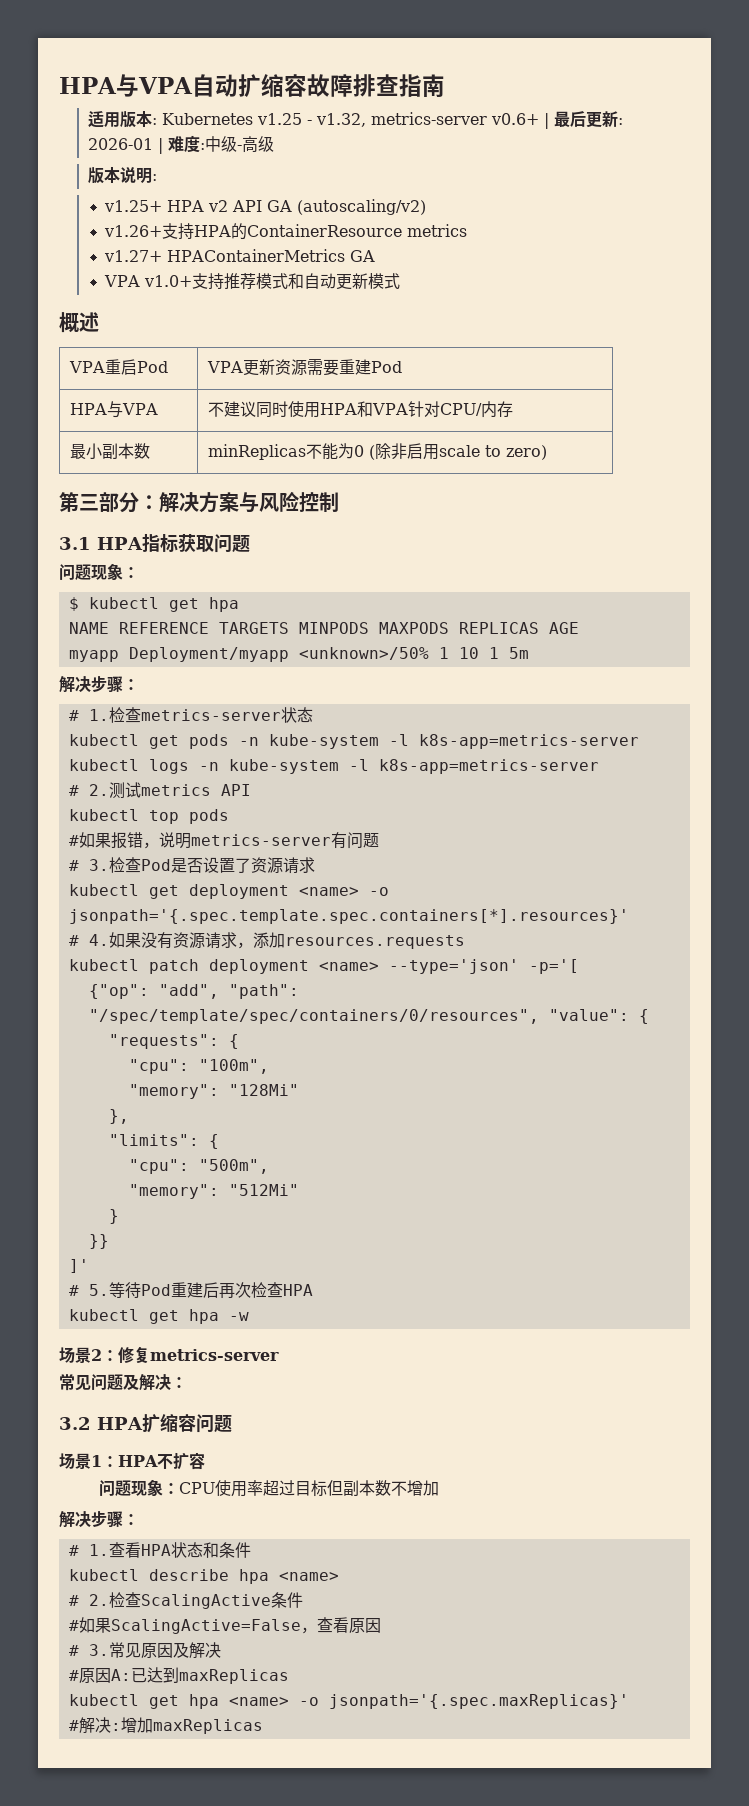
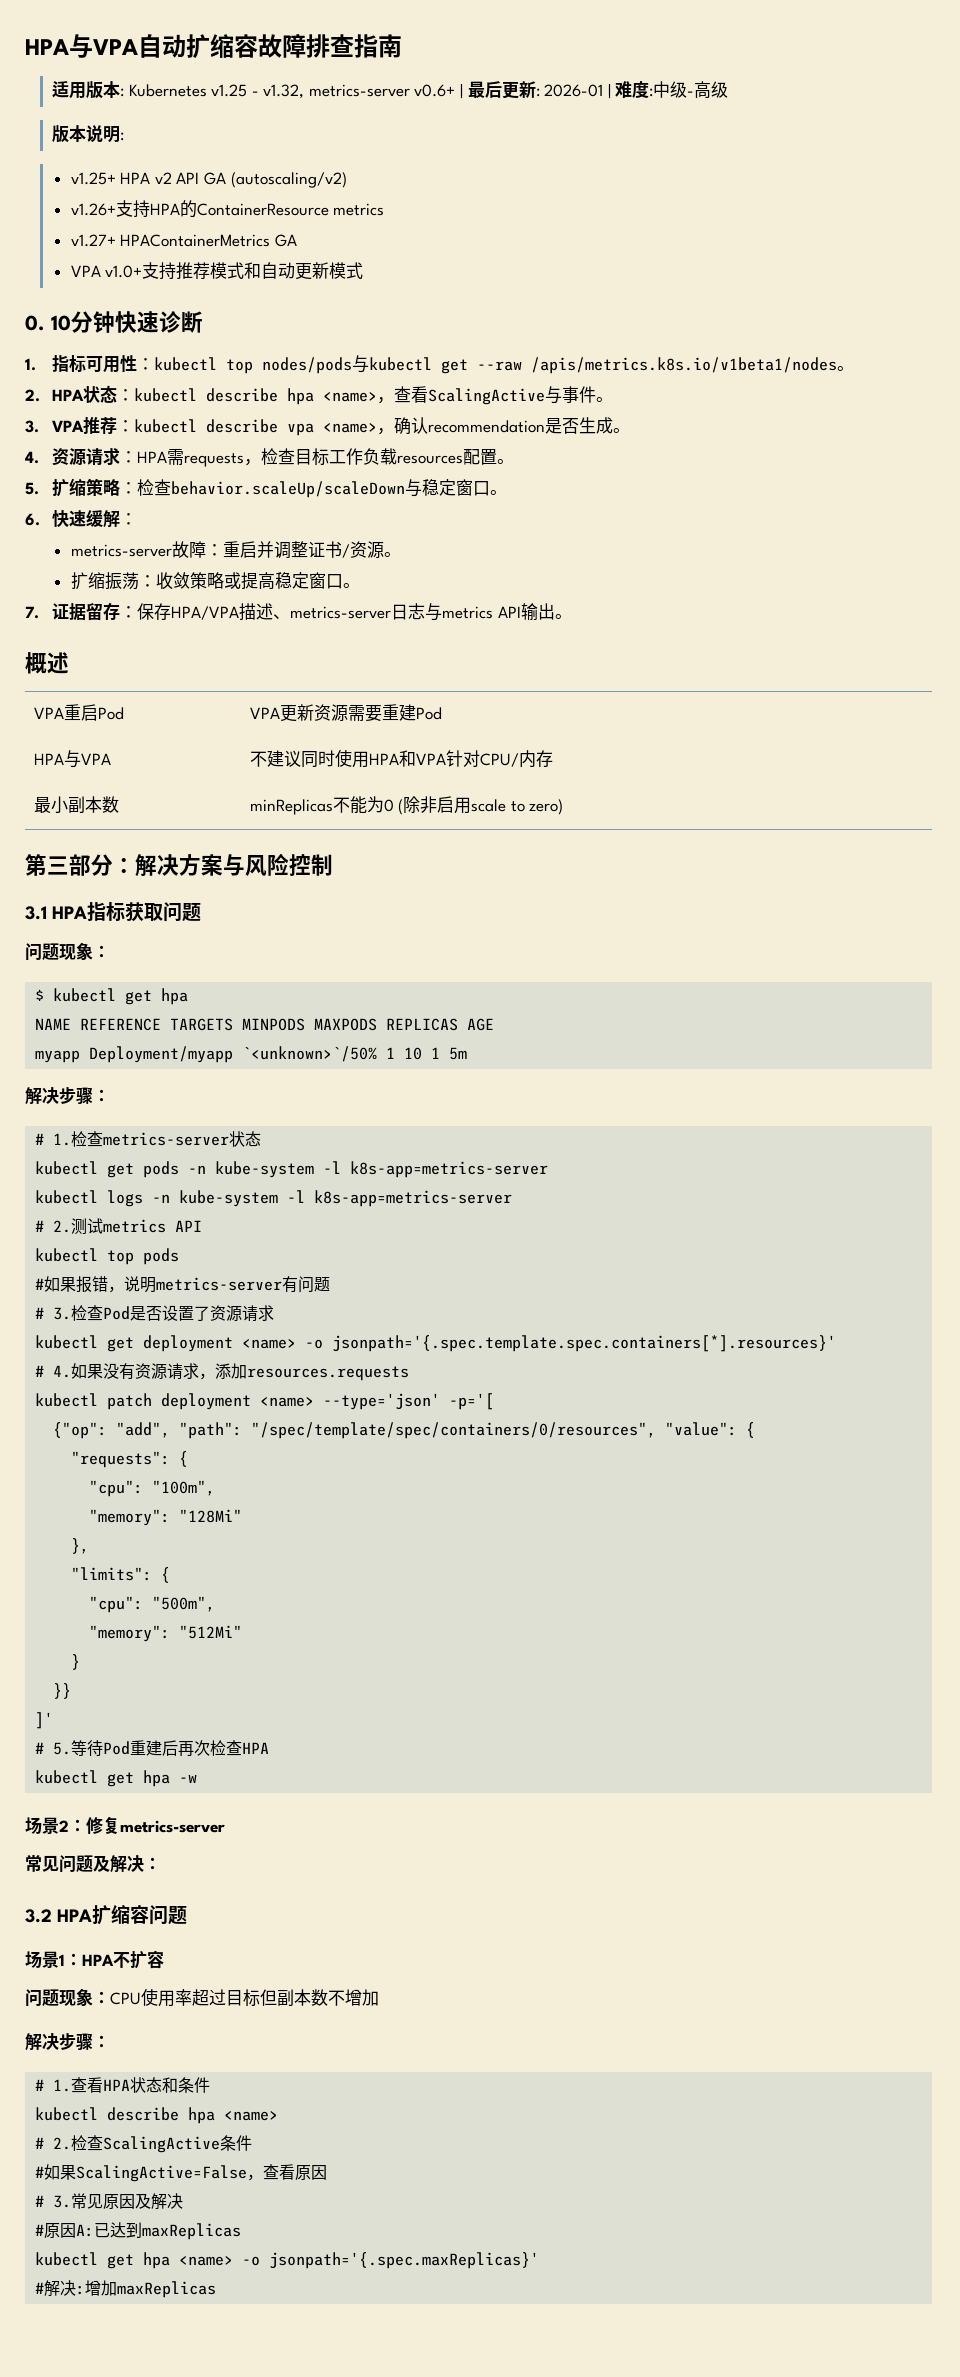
+ 0. 10分钟快速诊断
+ 1.指标可用性：kubectl top nodes/pods与kubectl get --raw /apis/metrics.k8s.io/v1beta1/nodes。
+ 2. HPA状态：kubectl describe hpa <name>，查看ScalingActive与事件。
+ 3. VPA推荐：kubectl describe vpa <name>，确认recommendation是否生成。
+ 4.资源请求：HPA需requests，检查目标工作负载resources配置。
+ 5.扩缩策略：检查behavior.scaleUp/scaleDown与稳定窗口。
+ 6.快速缓解：
+ metrics-server故障：重启并调整证书/资源。
+ 扩缩振荡：收敛策略或提高稳定窗口。
+ 7.证据留存：保存HPA/VPA描述、metrics-server日志与metrics API输出。
- myapp Deployment/myapp <unknown>/50% 1 10 1 5m
+ myapp Deployment/myapp `<unknown>`/50% 1 10 1 5m

